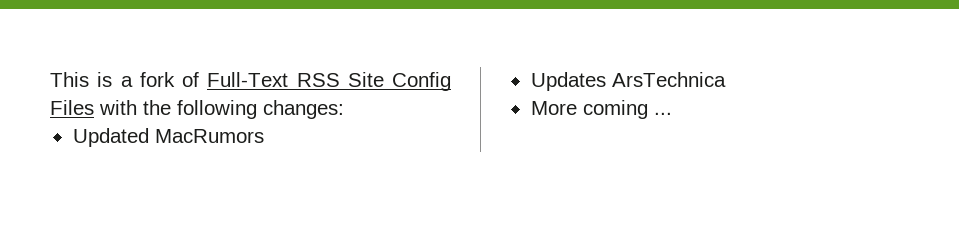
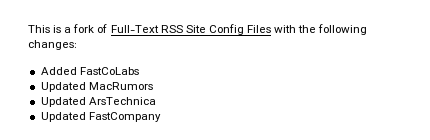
+ Added FastCoLabs
- Updates ArsTechnica
+ Updated ArsTechnica
- More coming ...
+ Updated FastCompany

